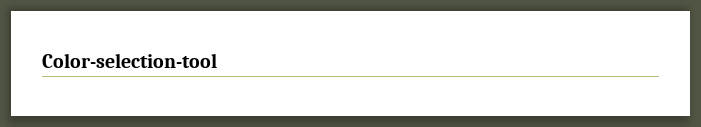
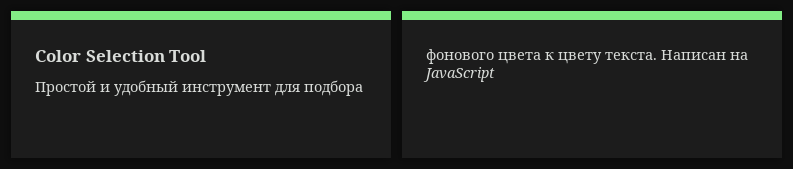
- Color-selection-tool
+ Color Selection Tool
+ Простой и удобный инструмент для подбора фонового цвета к цвету текста. Написан на JavaScript

